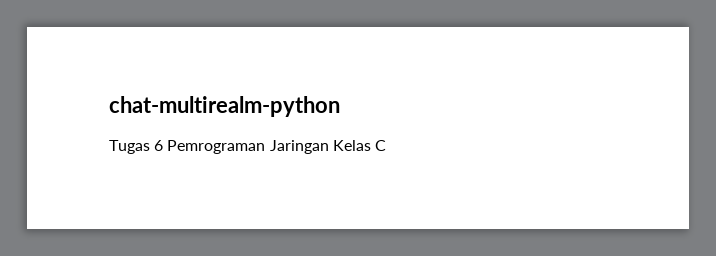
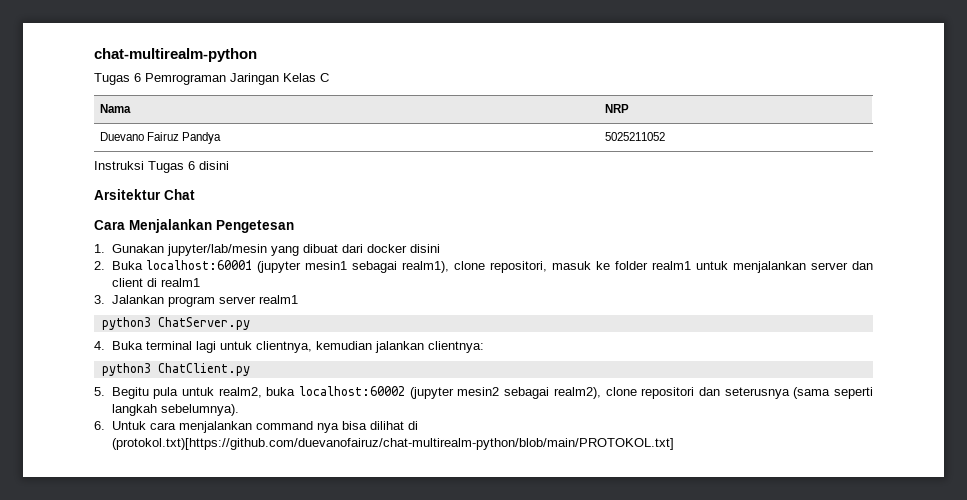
+ Nama | NRP
+ Duevano Fairuz Pandya | 5025211052
+ Instruksi Tugas 6 disini
+ Arsitektur Chat
+ Cara Menjalankan Pengetesan
+ 1. Gunakan jupyter/lab/mesin yang dibuat dari docker disini
+ 2. Buka localhost:60001 (jupyter mesin1 sebagai realm1), clone repositori, masuk ke folder realm1 untuk menjalankan server dan client di realm1
+ 3. Jalankan program server realm1
+ python3 ChatServer.py
+ 4. Buka terminal lagi untuk clientnya, kemudian jalankan clientnya:
+ python3 ChatClient.py
+ 5. Begitu pula untuk realm2, buka localhost:60002 (jupyter mesin2 sebagai realm2), clone repositori dan seterusnya (sama seperti langkah sebelumnya).
+ 6. Untuk cara menjalankan command nya bisa dilihat di (protokol.txt)[https://github.com/duevanofairuz/chat-multirealm-python/blob/main/PROTOKOL.txt]

